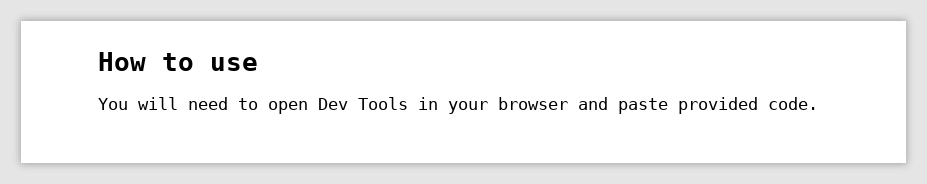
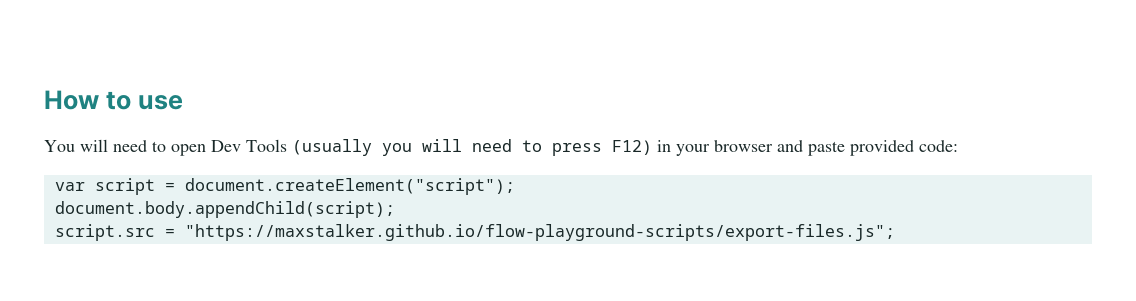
- You will need to open Dev Tools in your browser and paste provided code.
+ You will need to open Dev Tools (usually you will need to press F12) in your browser and paste provided code:
+ var script = document.createElement("script");
+ document.body.appendChild(script);
+ script.src = "https://maxstalker.github.io/flow-playground-scripts/export-files.js";

